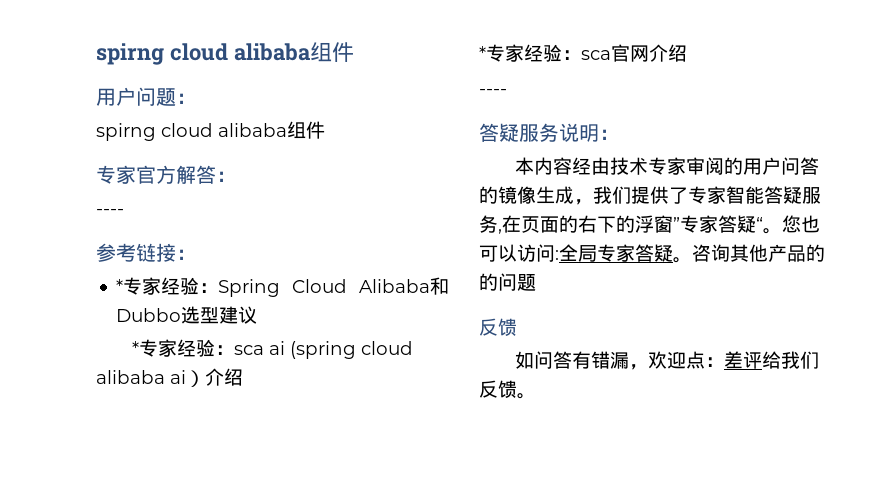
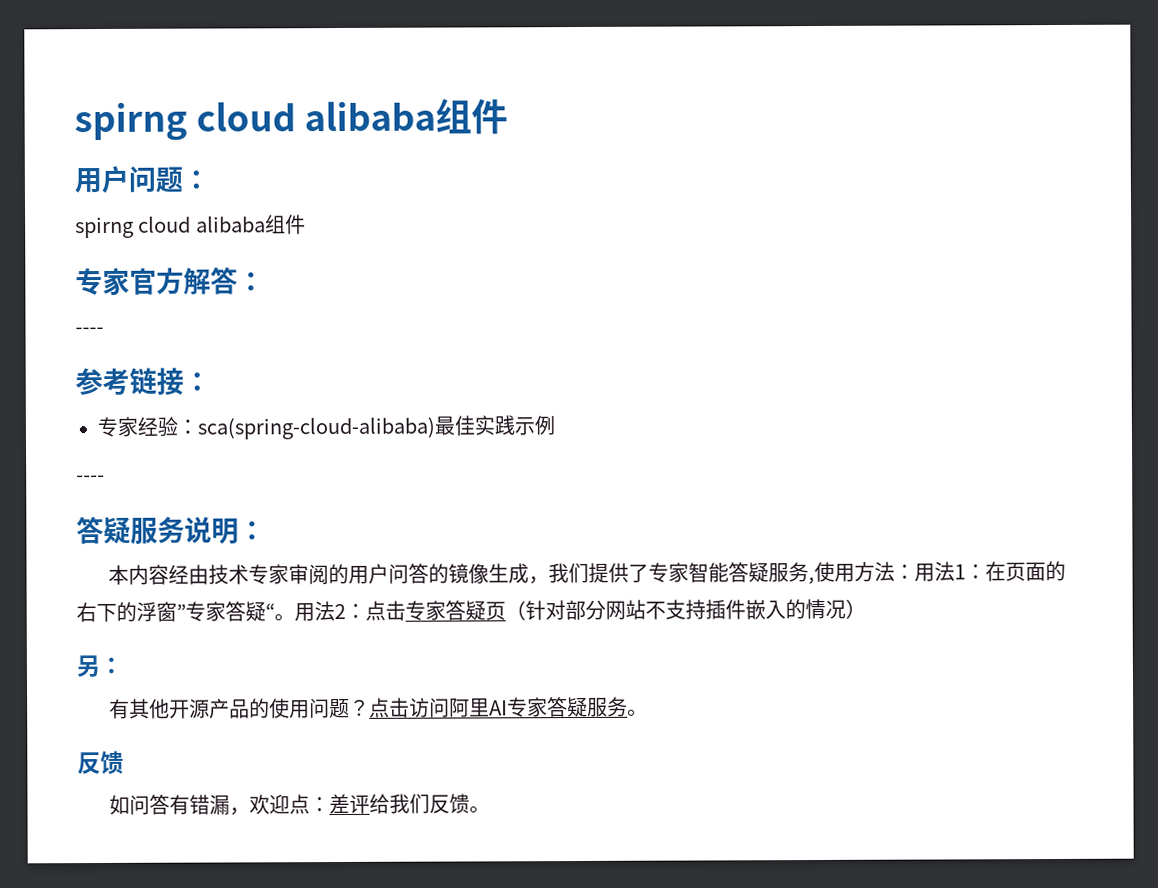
- *专家经验：Spring Cloud Alibaba和Dubbo选型建议
- *专家经验：sca ai (spring cloud alibaba ai）介绍
- *专家经验：sca官网介绍
+ 专家经验：sca(spring-cloud-alibaba)最佳实践示例
- 本内容经由技术专家审阅的用户问答的镜像生成，我们提供了专家智能答疑服务,在页面的右下的浮窗”专家答疑“。
+ 本内容经由技术专家审阅的用户问答的镜像生成，我们提供了专家智能答疑服务,使用方法：用法1：在页面的右下的浮窗”专家答疑“。
- 您也可以访问:全局专家答疑。咨询其他产品的的问题
+ 用法2：点击专家答疑页（针对部分网站不支持插件嵌入的情况）
+ 另：
+ 有其他开源产品的使用问题？点击访问阿里AI专家答疑服务。

